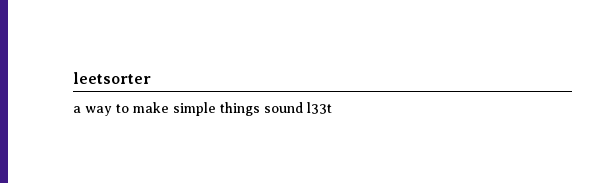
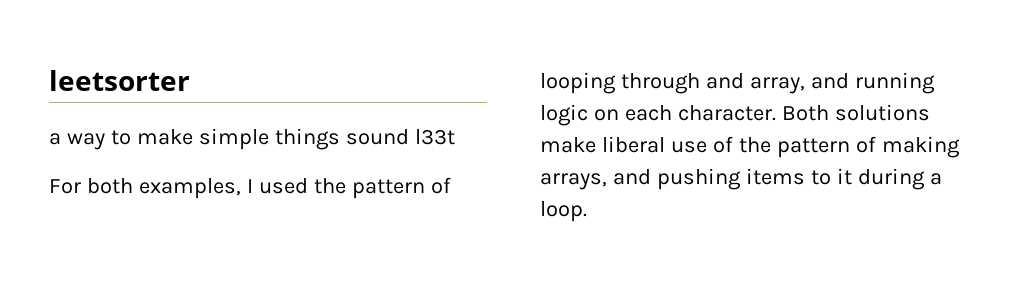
+ For both examples, I used the pattern of looping through and array, and running logic on each character. Both solutions make liberal use of the pattern of making arrays, and pushing items to it during a loop.

